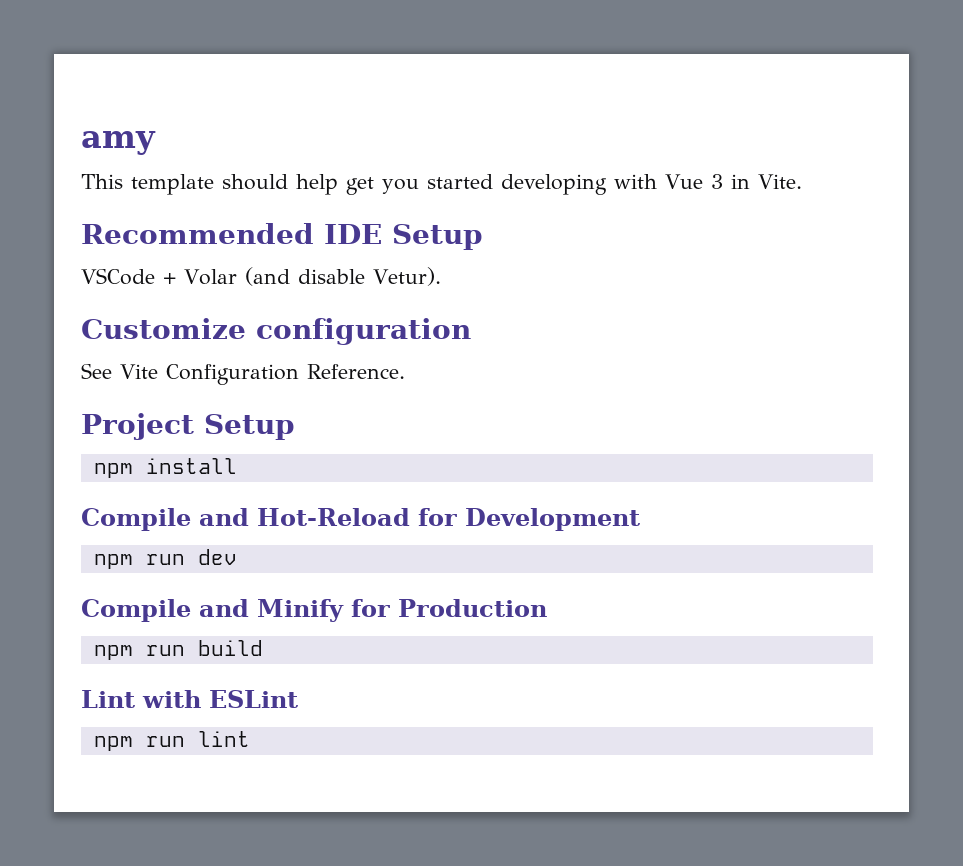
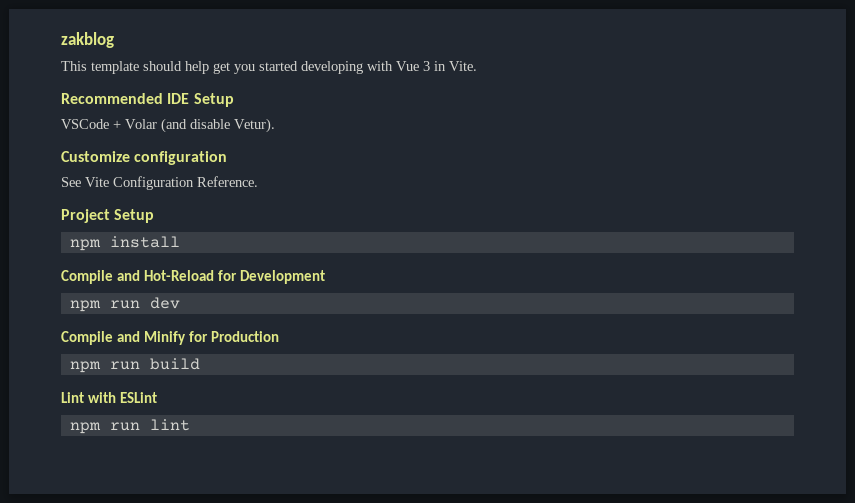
- amy
+ zakblog

